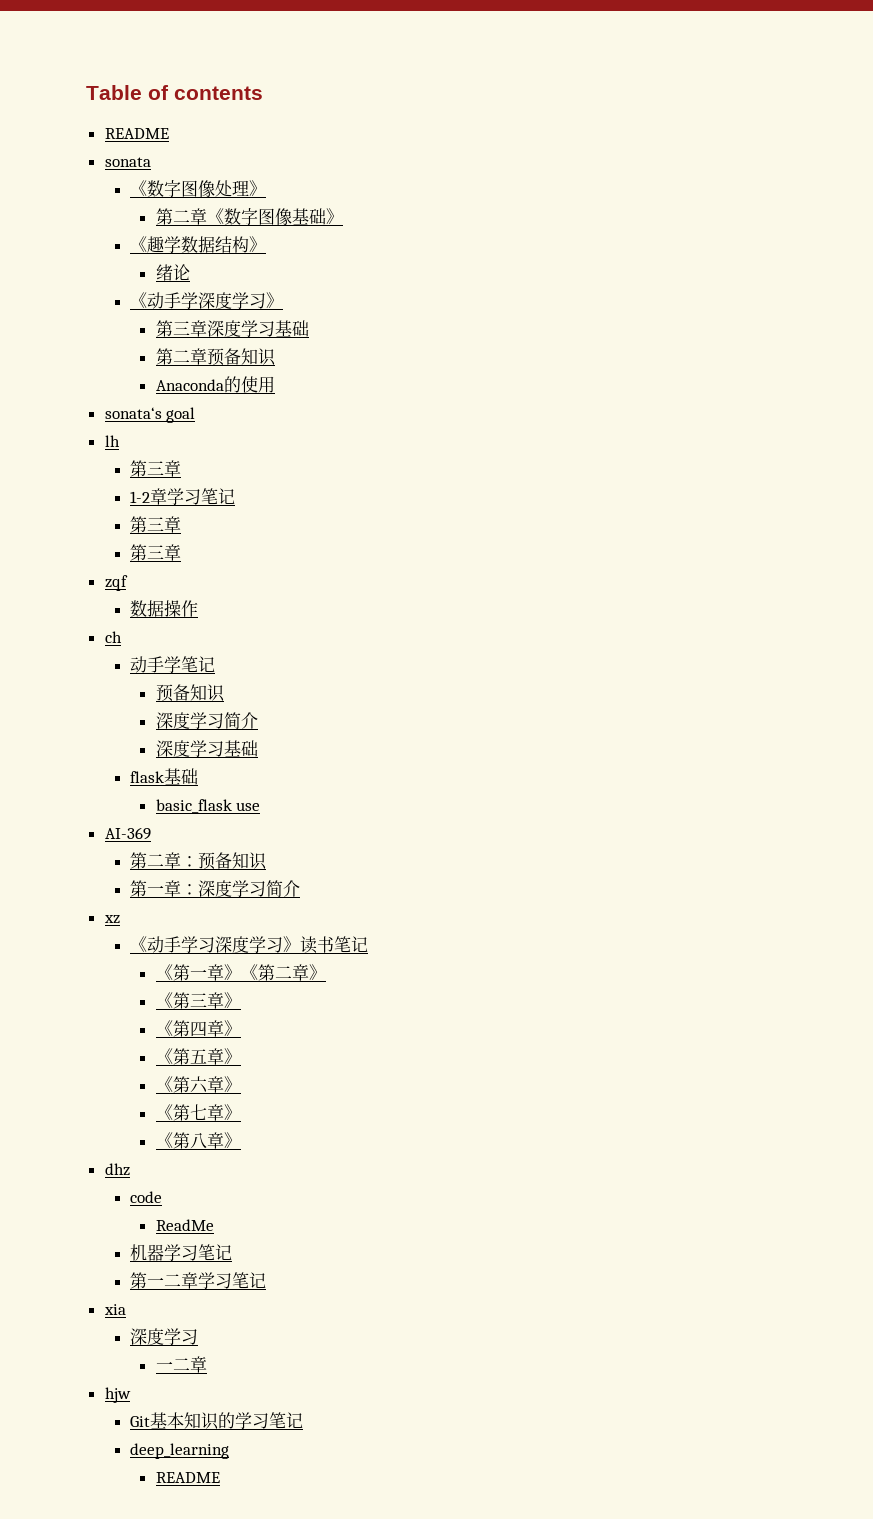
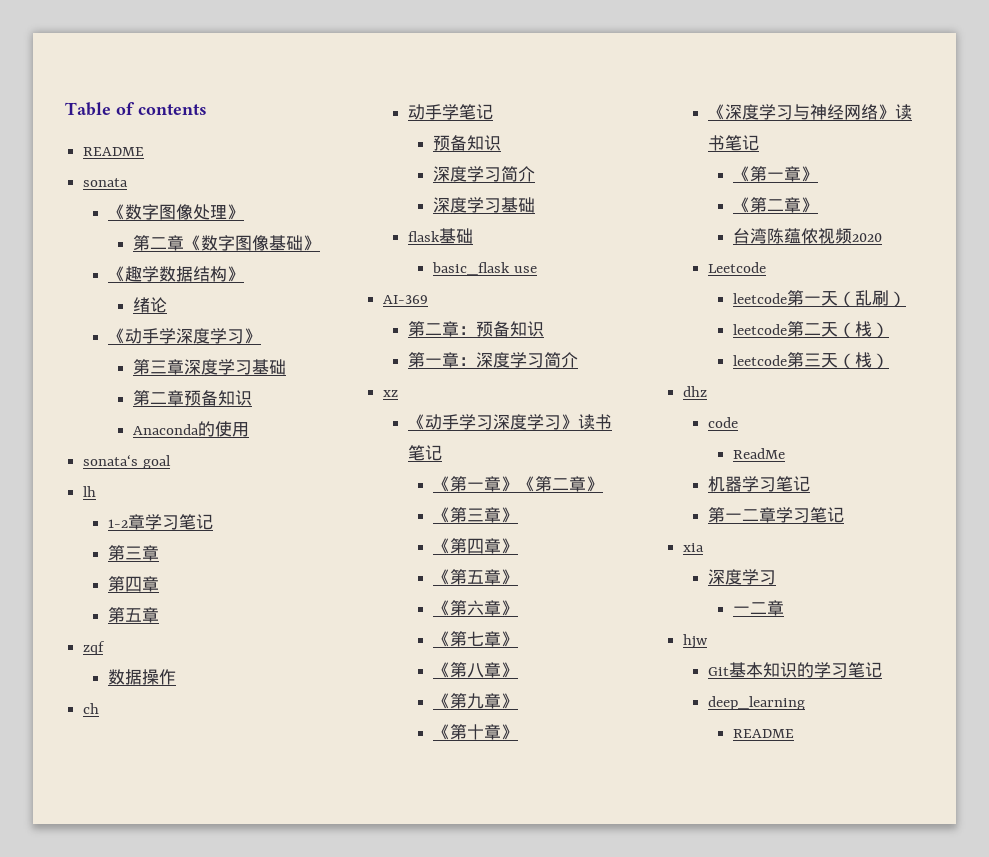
  lh
- 第三章
  1-2章学习笔记
  第三章
- 第三章
+ 第四章
+ 第五章
+ 《第九章》
+ 《第十章》
+ 《深度学习与神经网络》读书笔记
+ 《第一章》
+ 《第二章》
+ 台湾陈蕴侬视频2020
+ Leetcode
+ leetcode第一天（乱刷）
+ leetcode第二天（栈）
+ leetcode第三天（栈）

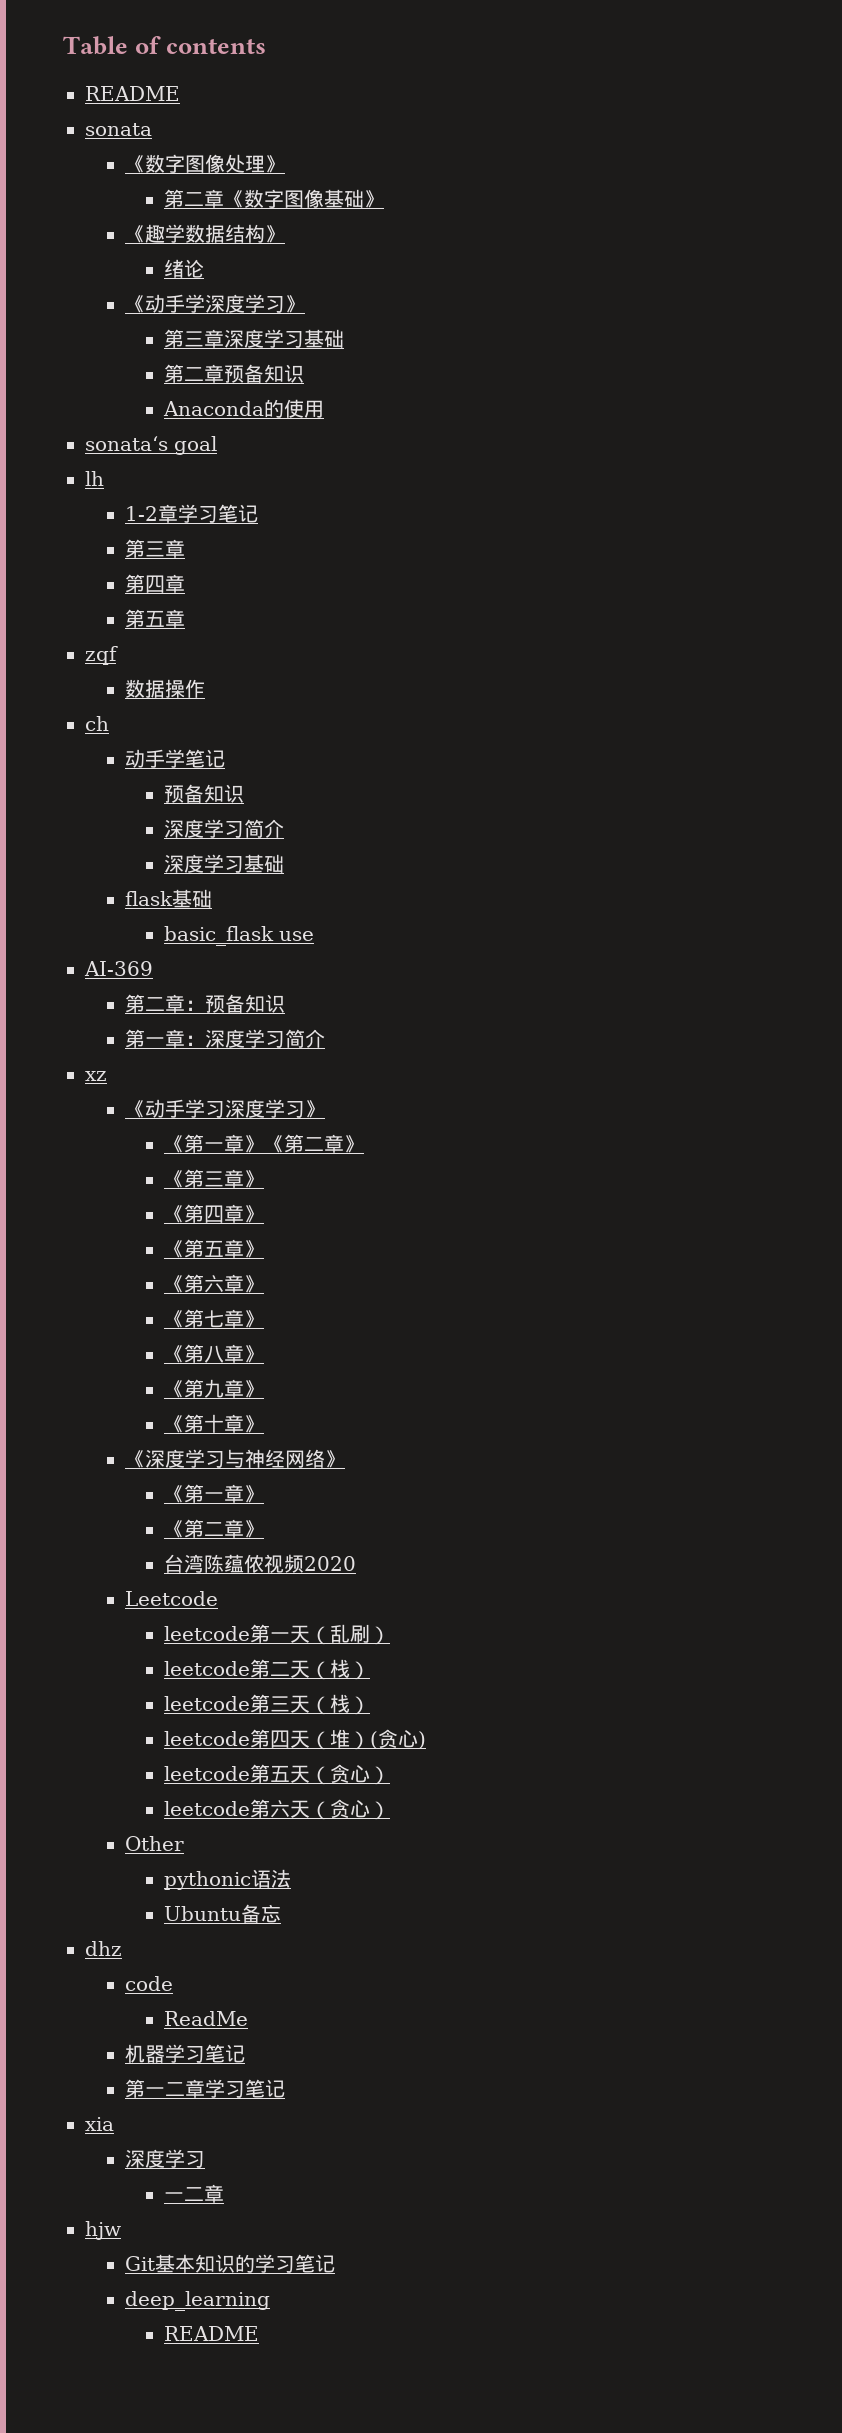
- 《动手学习深度学习》读书笔记
+ 《动手学习深度学习》
- 《深度学习与神经网络》读书笔记
+ 《深度学习与神经网络》
+ leetcode第四天（堆）(贪心)
+ leetcode第五天（贪心）
+ leetcode第六天（贪心）
+ Other
+ pythonic语法
+ Ubuntu备忘

